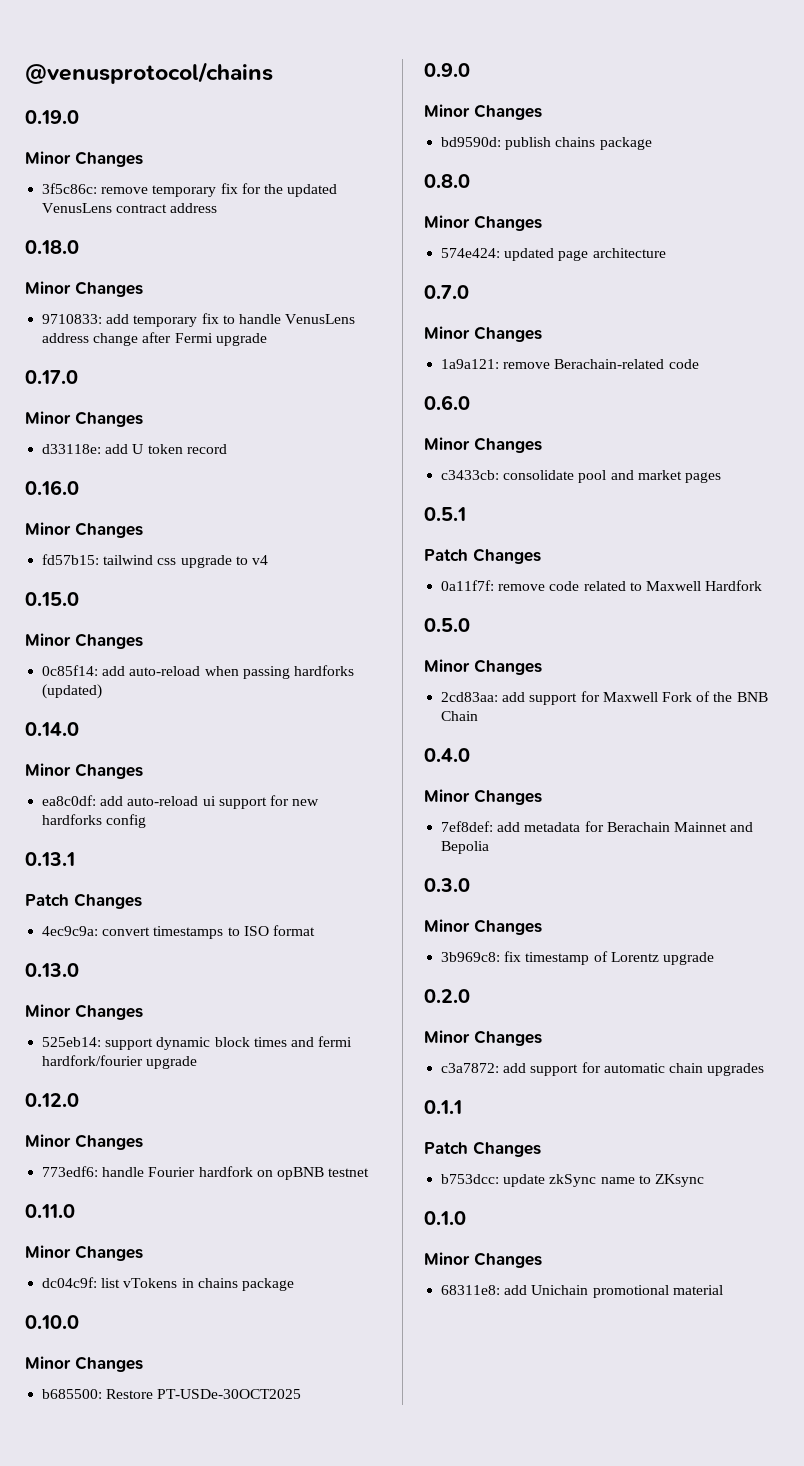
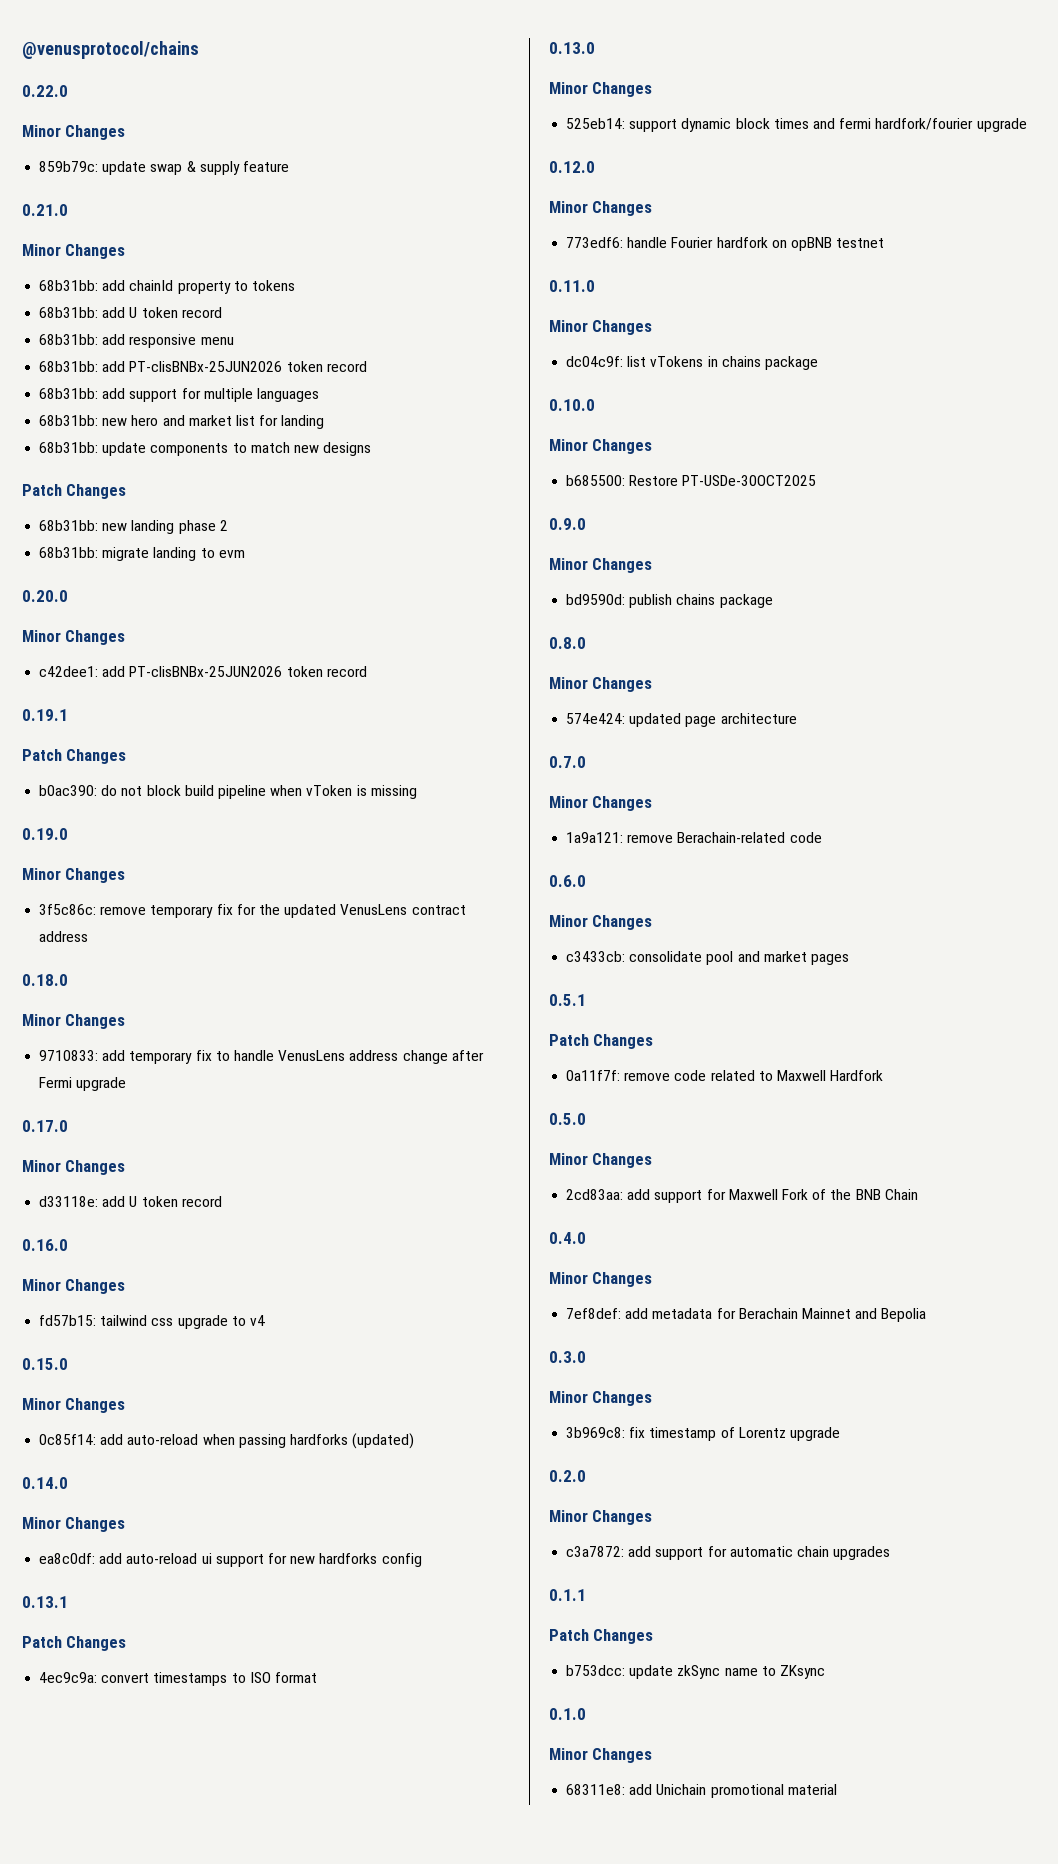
+ 0.22.0
+ Minor Changes
+ 859b79c: update swap & supply feature
+ 0.21.0
+ Minor Changes
+ 68b31bb: add chainId property to tokens
+ 68b31bb: add U token record
+ 68b31bb: add responsive menu
+ 68b31bb: add PT-clisBNBx-25JUN2026 token record
+ 68b31bb: add support for multiple languages
+ 68b31bb: new hero and market list for landing
+ 68b31bb: update components to match new designs
+ Patch Changes
+ 68b31bb: new landing phase 2
+ 68b31bb: migrate landing to evm
+ 0.20.0
+ Minor Changes
+ c42dee1: add PT-clisBNBx-25JUN2026 token record
+ 0.19.1
+ Patch Changes
+ b0ac390: do not block build pipeline when vToken is missing

